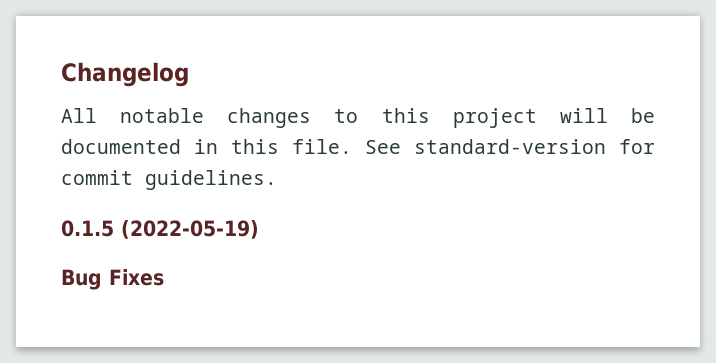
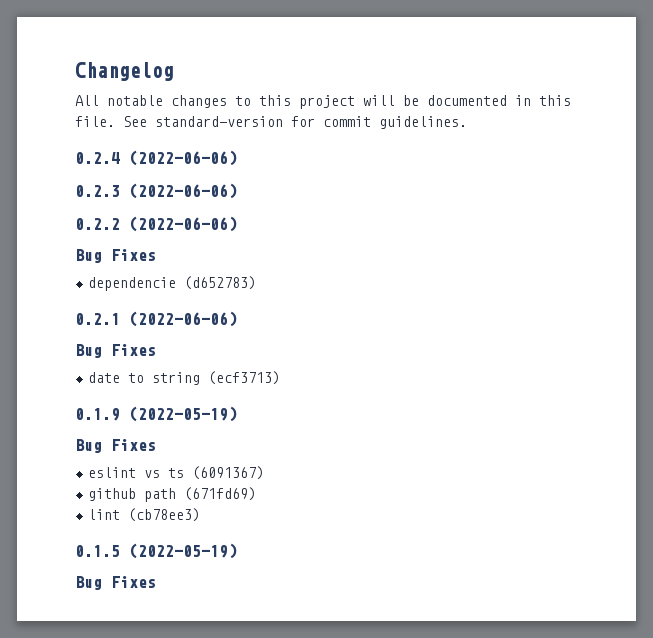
+ 0.2.4 (2022-06-06)
+ 0.2.3 (2022-06-06)
+ 0.2.2 (2022-06-06)
+ Bug Fixes
+ dependencie (d652783)
+ 0.2.1 (2022-06-06)
+ Bug Fixes
+ date to string (ecf3713)
+ 0.1.9 (2022-05-19)
+ Bug Fixes
+ eslint vs ts (6091367)
+ github path (671fd69)
+ lint (cb78ee3)

